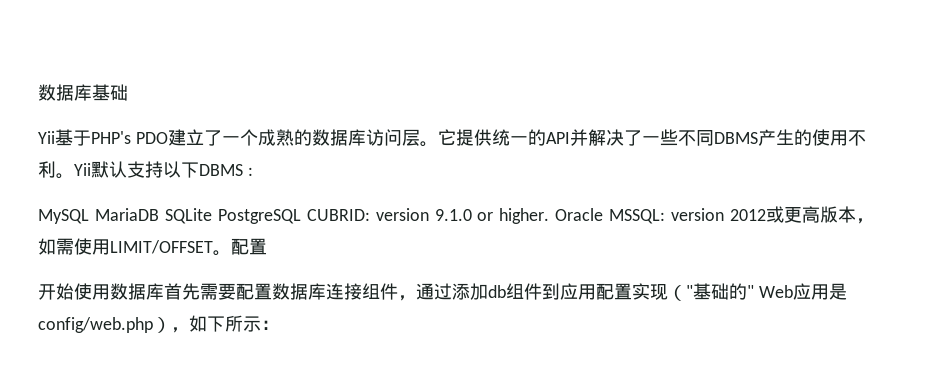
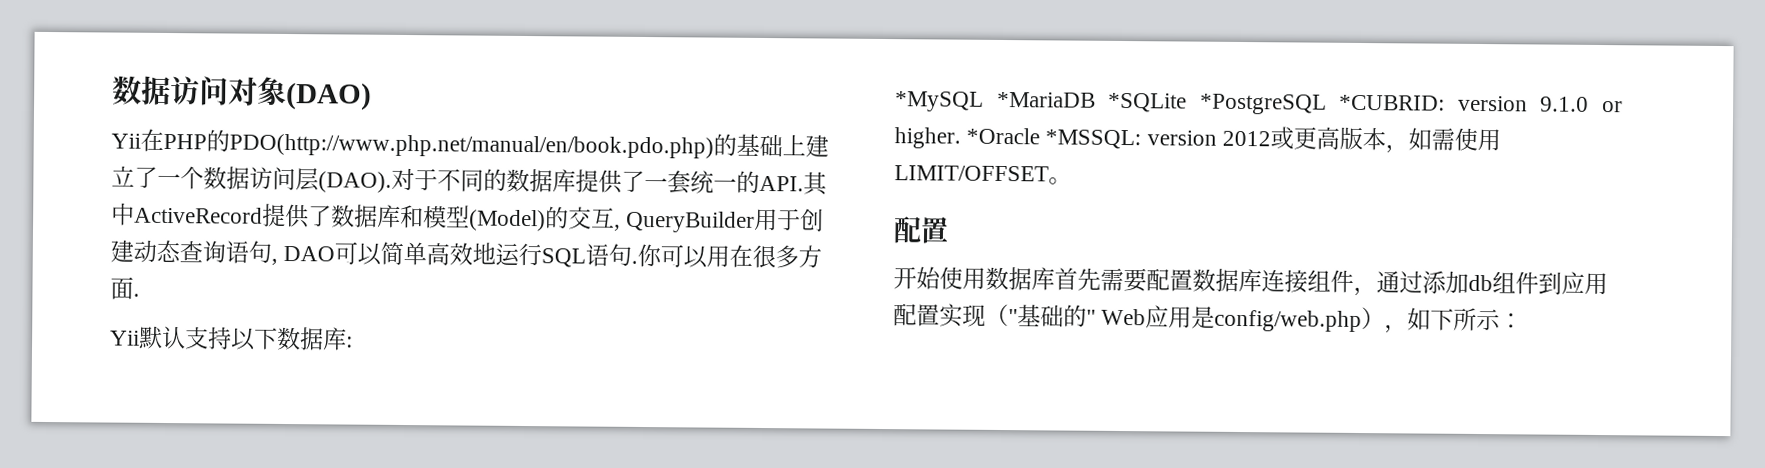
- 数据库基础
- Yii基于PHP's PDO建立了一个成熟的数据库访问层。它提供统一的API并解决了一些不同DBMS产生的使用不利。Yii默认支持以下DBMS :
+ 数据访问对象(DAO)
+ Yii在PHP的PDO(http://www.php.net/manual/en/book.pdo.php)的基础上建立了一个数据访问层(DAO).对于不同的数据库提供了一套统一的API.其中ActiveRecord提供了数据库和模型(Model)的交互, QueryBuilder用于创建动态查询语句, DAO可以简单高效地运行SQL语句.你可以用在很多方面.
+ Yii默认支持以下数据库:
- MySQL MariaDB SQLite PostgreSQL CUBRID: version 9.1.0 or higher.
+ *MySQL *MariaDB *SQLite *PostgreSQL *CUBRID: version 9.1.0 or higher.
- Oracle MSSQL: version 2012或更高版本，如需使用LIMIT/OFFSET。配置
+ *Oracle *MSSQL: version 2012或更高版本，如需使用LIMIT/OFFSET。
+ 配置

